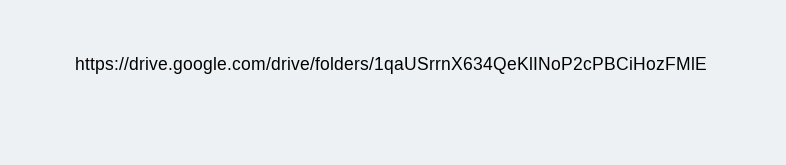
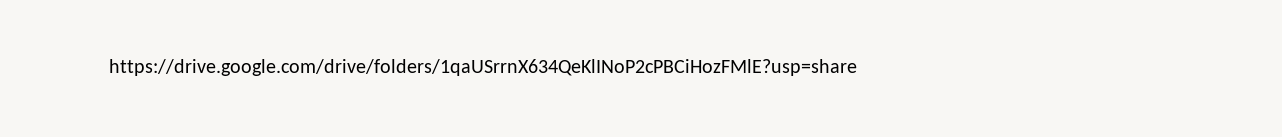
- https://drive.google.com/drive/folders/1qaUSrrnX634QeKlINoP2cPBCiHozFMlE
+ https://drive.google.com/drive/folders/1qaUSrrnX634QeKlINoP2cPBCiHozFMlE?usp=share

